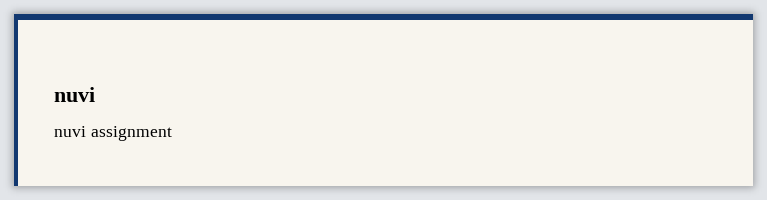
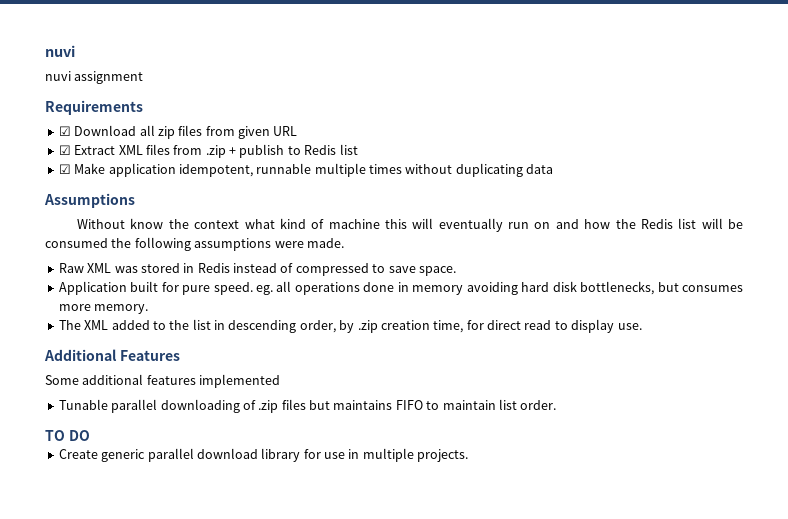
+ Requirements
+ ☑ Download all zip files from given URL
+ ☑ Extract XML files from .zip + publish to Redis list
+ ☑ Make application idempotent, runnable multiple times without duplicating data
+ Assumptions
+ Without know the context what kind of machine this will eventually run on and how the Redis list will be consumed the following assumptions were made.
+ Raw XML was stored in Redis instead of compressed to save space.
+ Application built for pure speed. eg. all operations done in memory avoiding hard disk bottlenecks, but consumes more memory.
+ The XML added to the list in descending order, by .zip creation time, for direct read to display use.
+ Additional Features
+ Some additional features implemented
+ Tunable parallel downloading of .zip files but maintains FIFO to maintain list order.
+ TO DO
+ Create generic parallel download library for use in multiple projects.

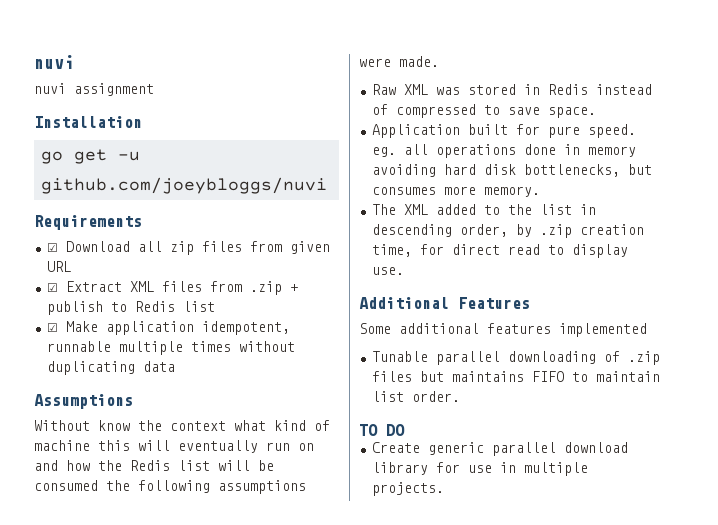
+ Installation
+ go get -u github.com/joeybloggs/nuvi

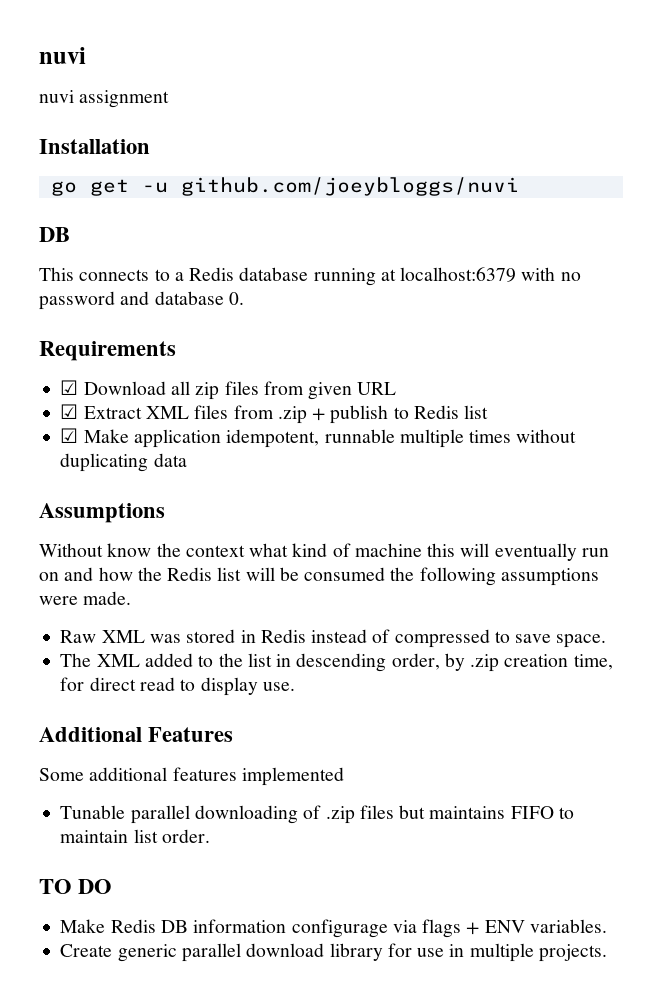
  go get -u github.com/joeybloggs/nuvi
+ DB
+ This connects to a Redis database running at localhost:6379 with no password and database 0.
- Application built for pure speed. eg. all operations done in memory avoiding hard disk bottlenecks, but consumes more memory.
+ Make Redis DB information configurage via flags + ENV variables.

